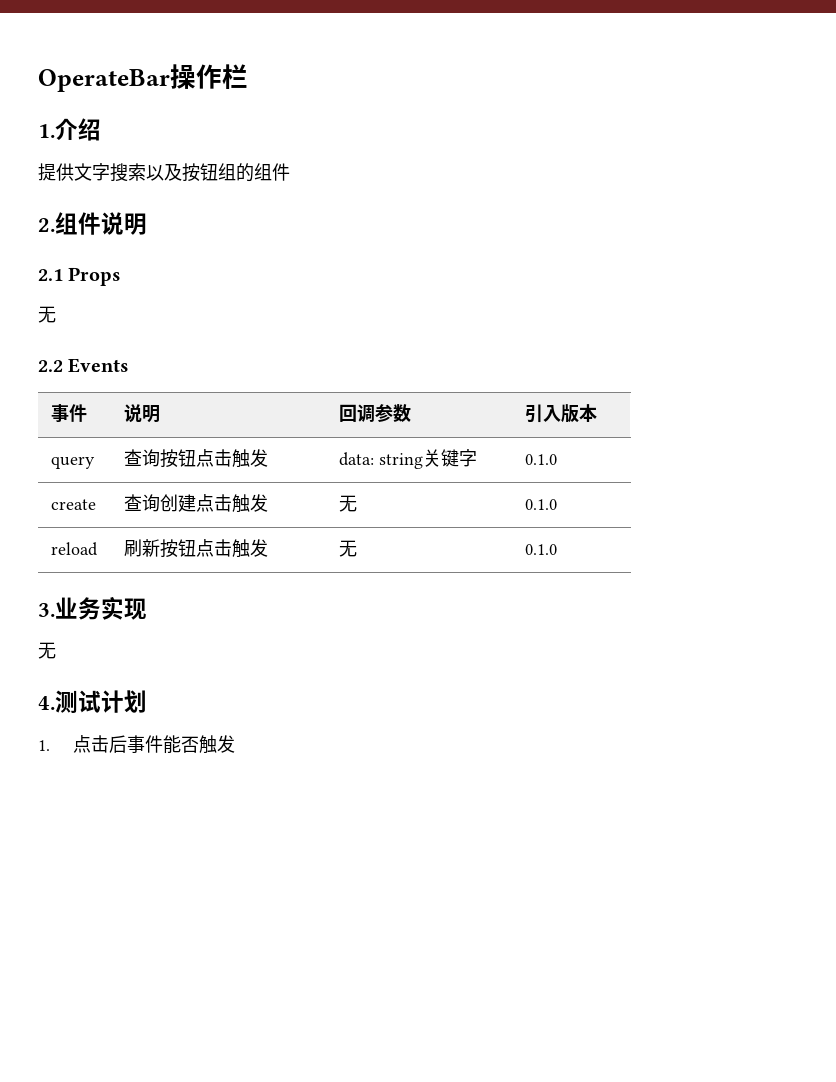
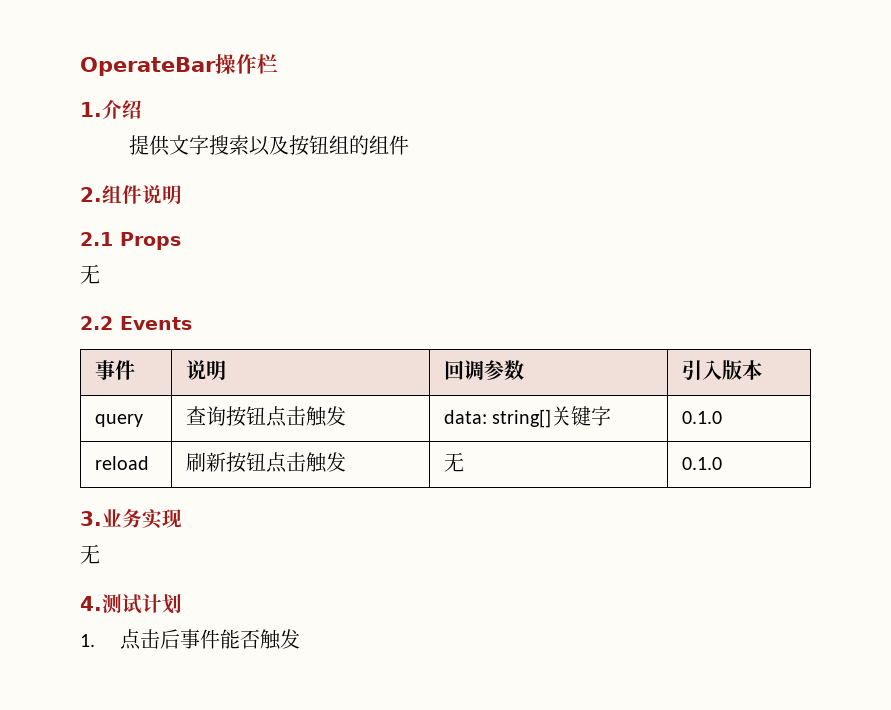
- query | 查询按钮点击触发 | data: string关键字 | 0.1.0
+ query | 查询按钮点击触发 | data: string[]关键字 | 0.1.0
- create | 查询创建点击触发 | 无 | 0.1.0

